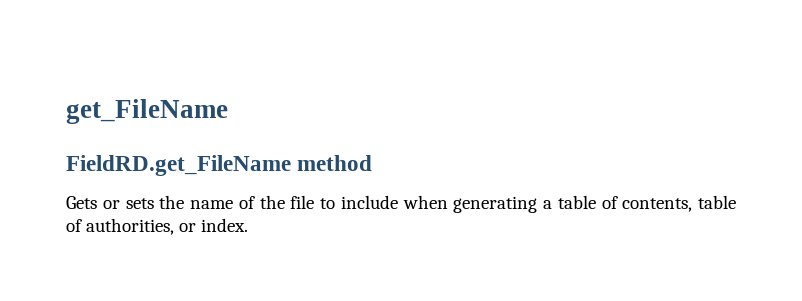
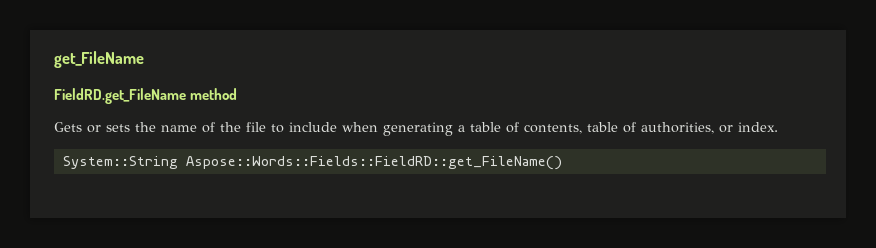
+ System::String Aspose::Words::Fields::FieldRD::get_FileName()

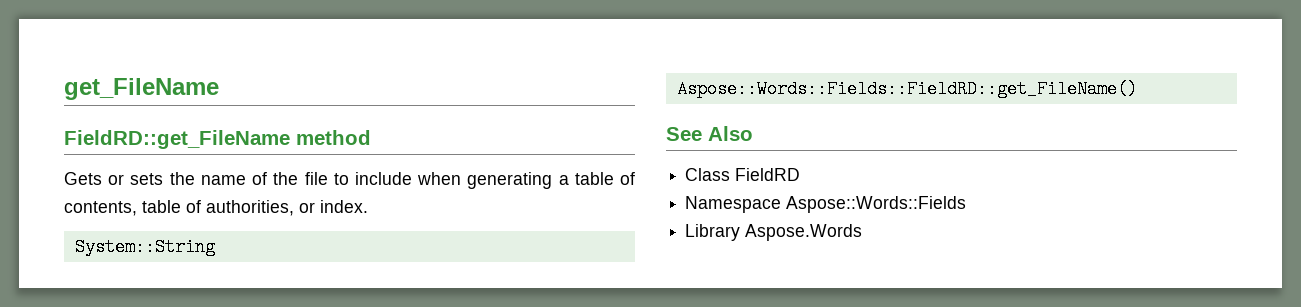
- FieldRD.get_FileName method
+ FieldRD::get_FileName method
+ See Also
+ Class FieldRD
+ Namespace Aspose::Words::Fields
+ Library Aspose.Words

